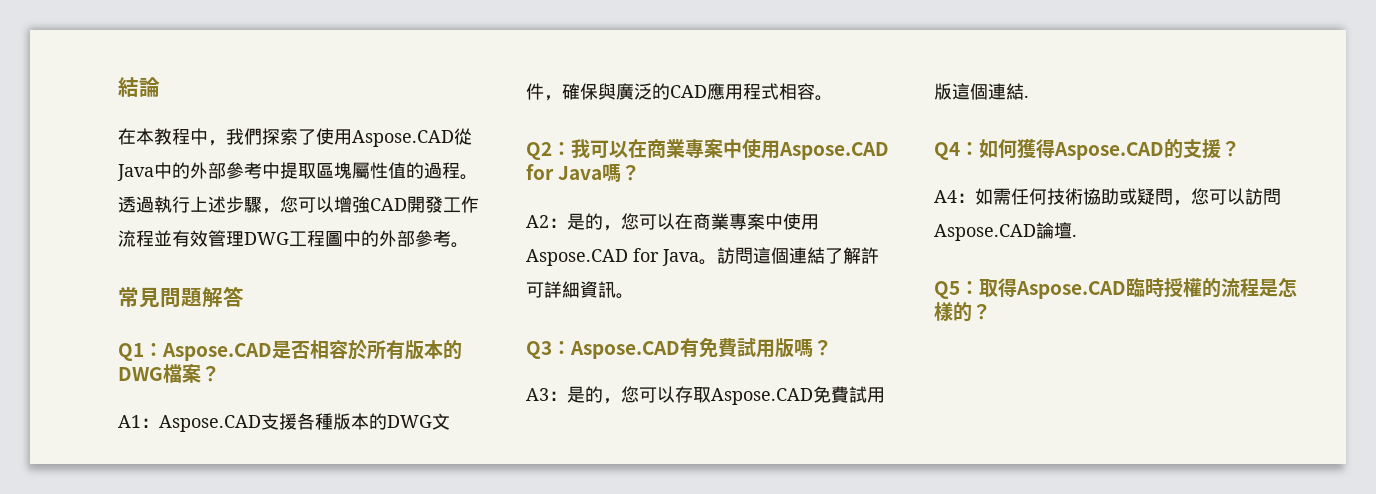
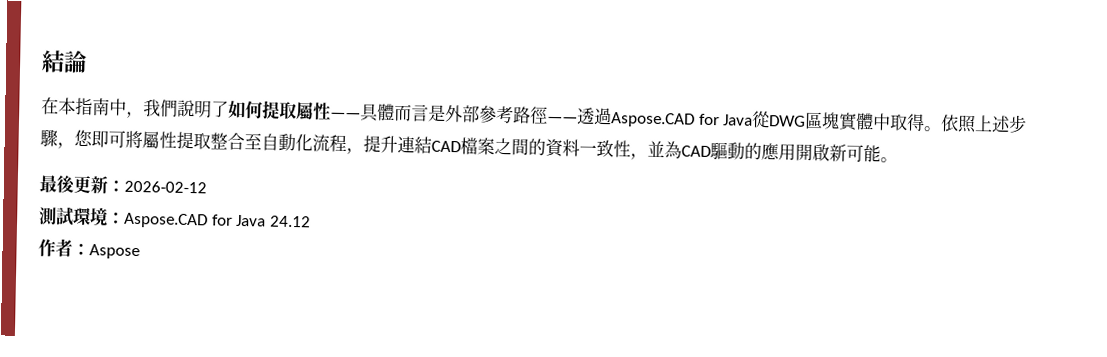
- 在本教程中，我們探索了使用Aspose.CAD從Java中的外部參考中提取區塊屬性值的過程。透過執行上述步驟，您可以增強CAD開發工作流程並有效管理DWG工程圖中的外部參考。
- 常見問題解答
- Q1：Aspose.CAD是否相容於所有版本的DWG檔案？
- A1：Aspose.CAD支援各種版本的DWG文件，確保與廣泛的CAD應用程式相容。
- Q2：我可以在商業專案中使用Aspose.CAD for Java嗎？
- A2：是的，您可以在商業專案中使用Aspose.CAD for Java。訪問這個連結了解許可詳細資訊。
- Q3：Aspose.CAD有免費試用版嗎？
- A3：是的，您可以存取Aspose.CAD免費試用版這個連結.
- Q4：如何獲得Aspose.CAD的支援？
- A4：如需任何技術協助或疑問，您可以訪問Aspose.CAD論壇.
- Q5：取得Aspose.CAD臨時授權的流程是怎樣的？
+ 在本指南中，我們說明了如何提取屬性——具體而言是外部參考路徑——透過Aspose.CAD for Java從DWG區塊實體中取得。依照上述步驟，您即可將屬性提取整合至自動化流程，提升連結CAD檔案之間的資料一致性，並為CAD驅動的應用開啟新可能。
+ 最後更新：2026-02-12
+ 測試環境：Aspose.CAD for Java 24.12
+ 作者：Aspose

